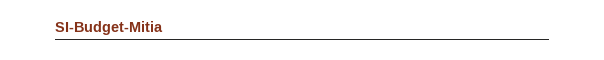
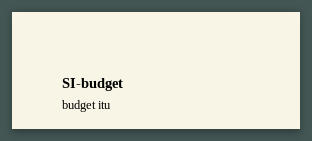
- SI-Budget-Mitia
+ SI-budget
+ budget itu

